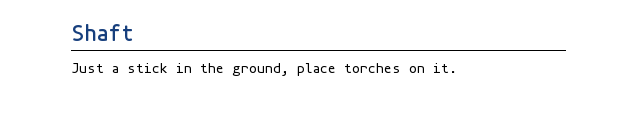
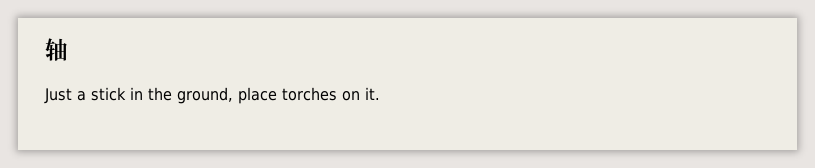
- Shaft
+ 轴

